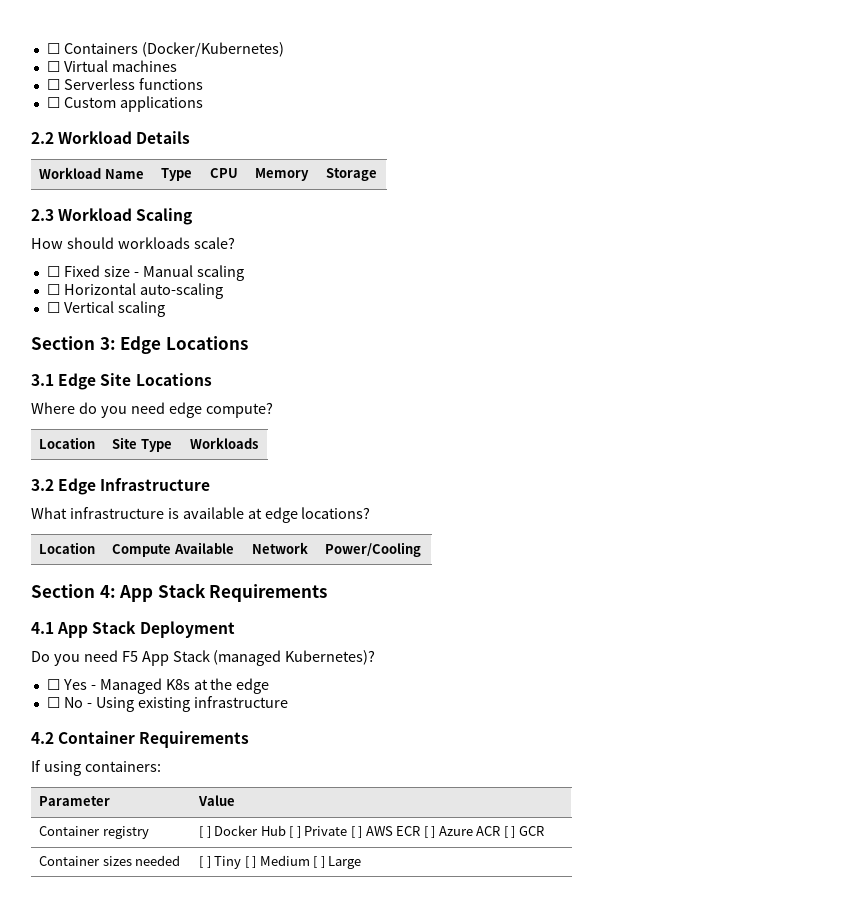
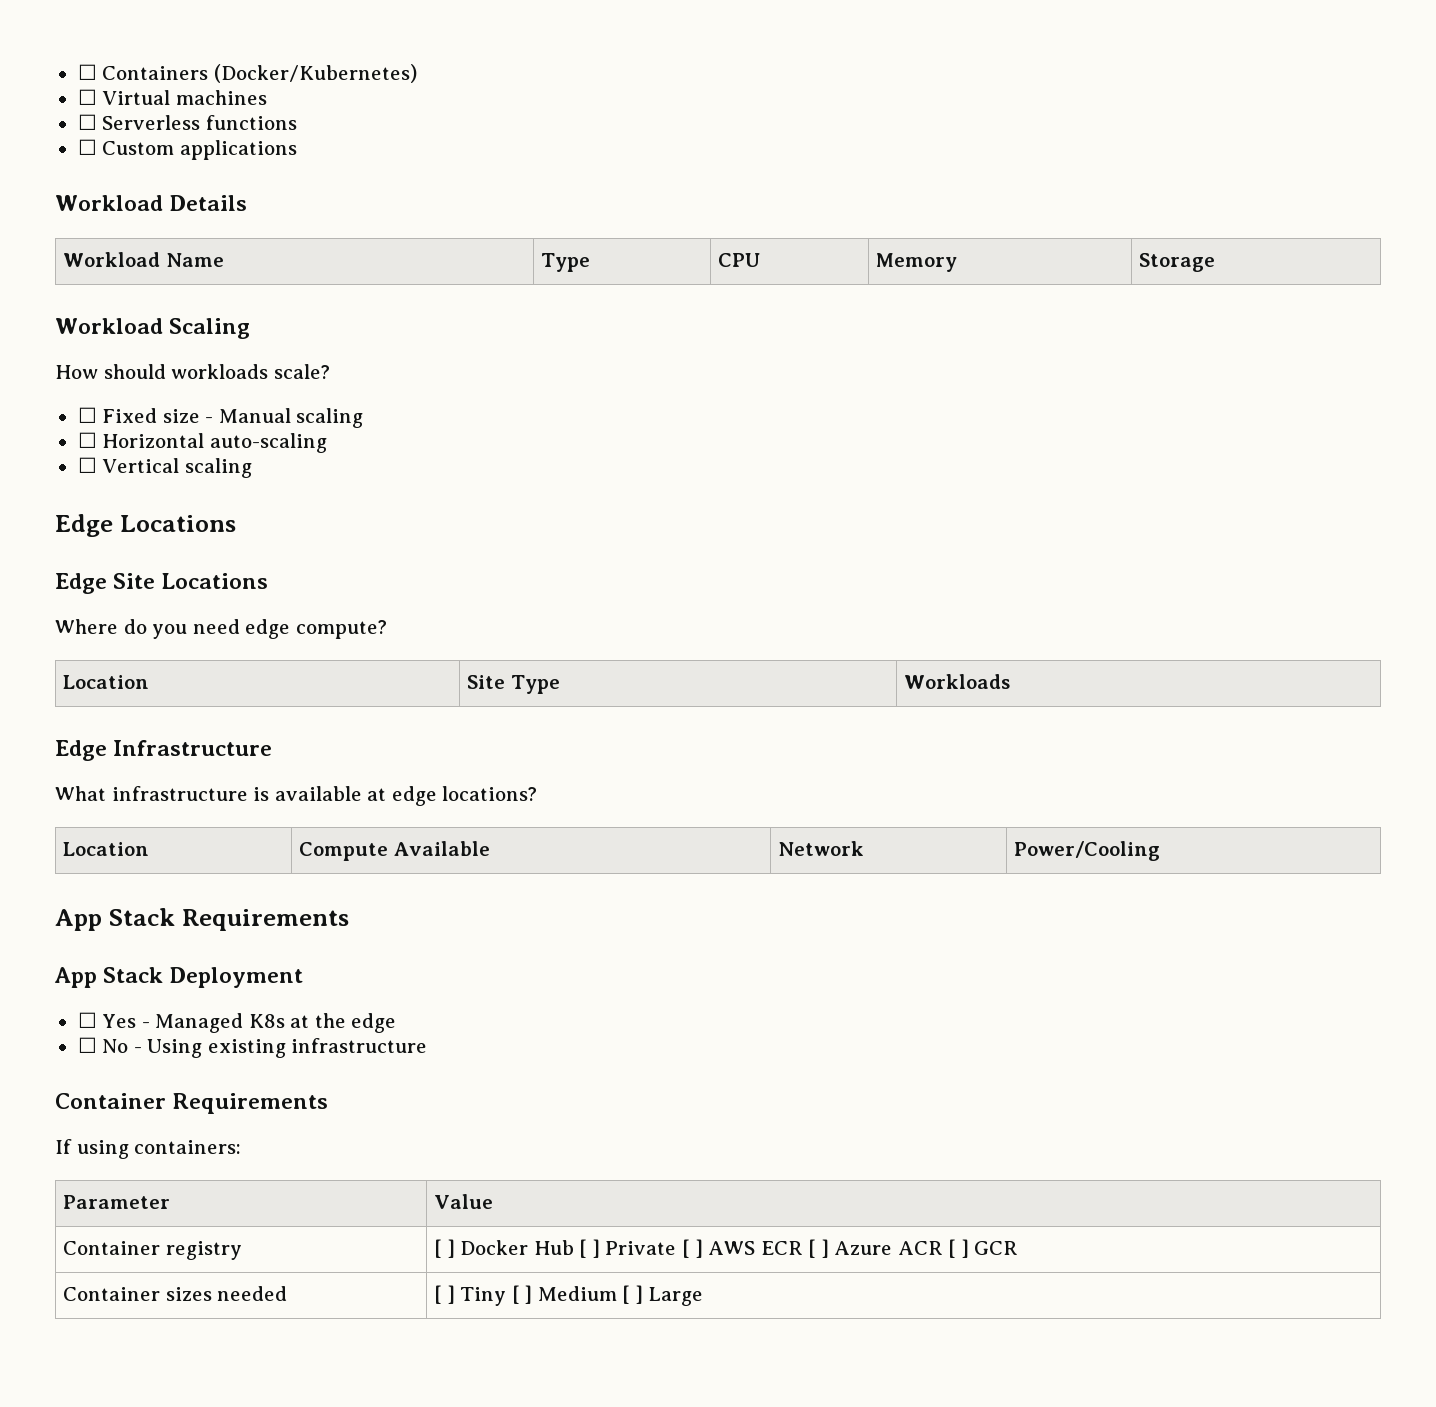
- 2.2 Workload Details
+ Workload Details
- 2.3 Workload Scaling
+ Workload Scaling
- Section 3: Edge Locations
+ Edge Locations
- 3.1 Edge Site Locations
+ Edge Site Locations
- 3.2 Edge Infrastructure
+ Edge Infrastructure
- Section 4: App Stack Requirements
+ App Stack Requirements
- 4.1 App Stack Deployment
+ App Stack Deployment
- Do you need F5 App Stack (managed Kubernetes)?
- 4.2 Container Requirements
+ Container Requirements

